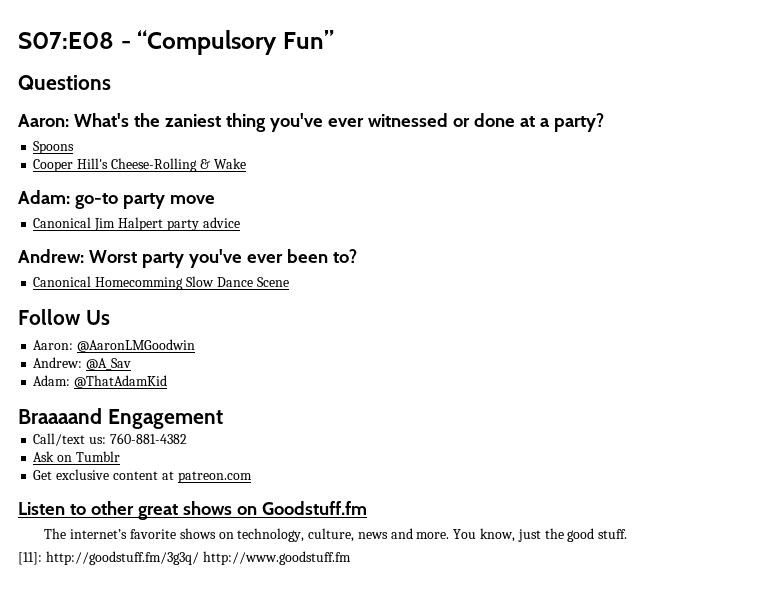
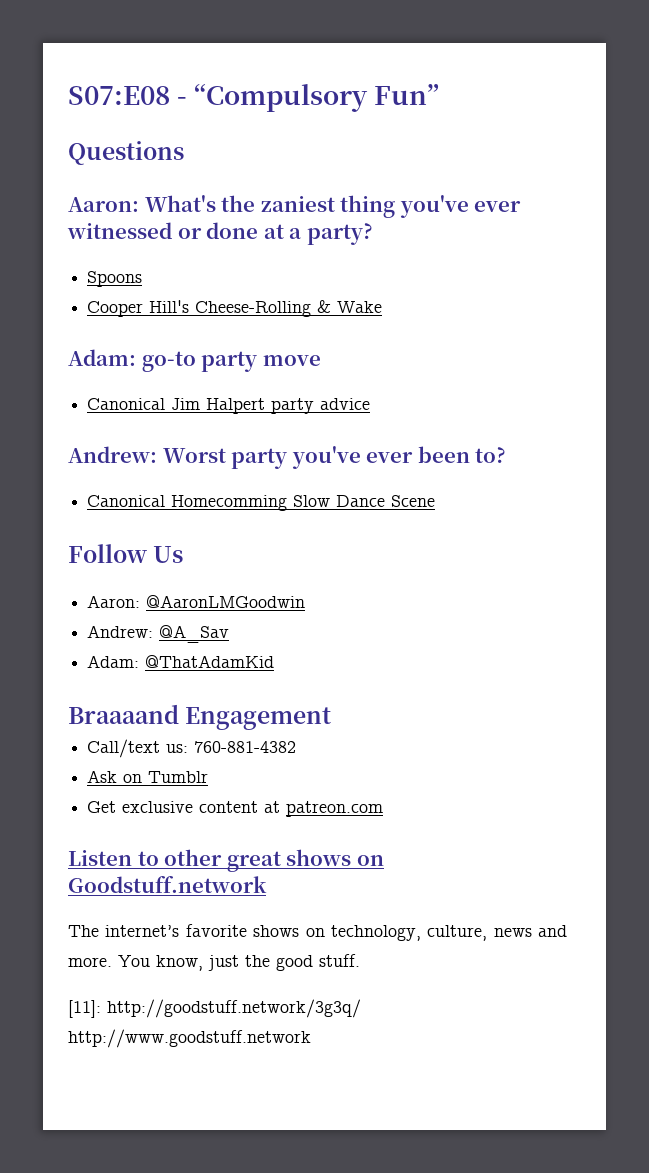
- Listen to other great shows on Goodstuff.fm
+ Listen to other great shows on Goodstuff.network
- [11]: http://goodstuff.fm/3g3q/ http://www.goodstuff.fm
+ [11]: http://goodstuff.network/3g3q/ http://www.goodstuff.network

